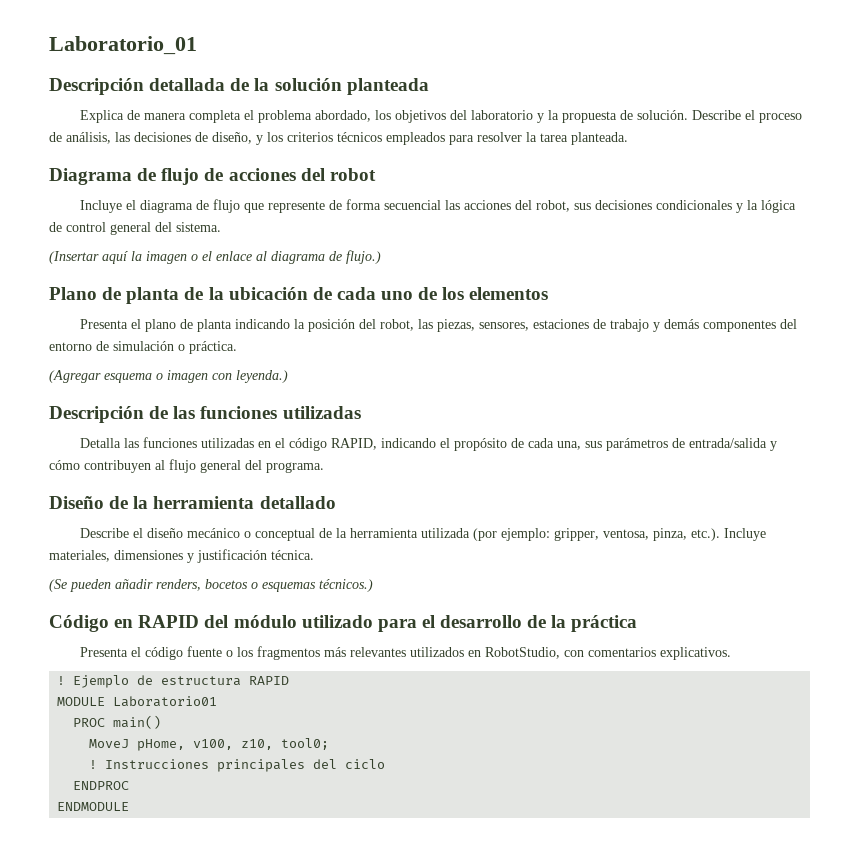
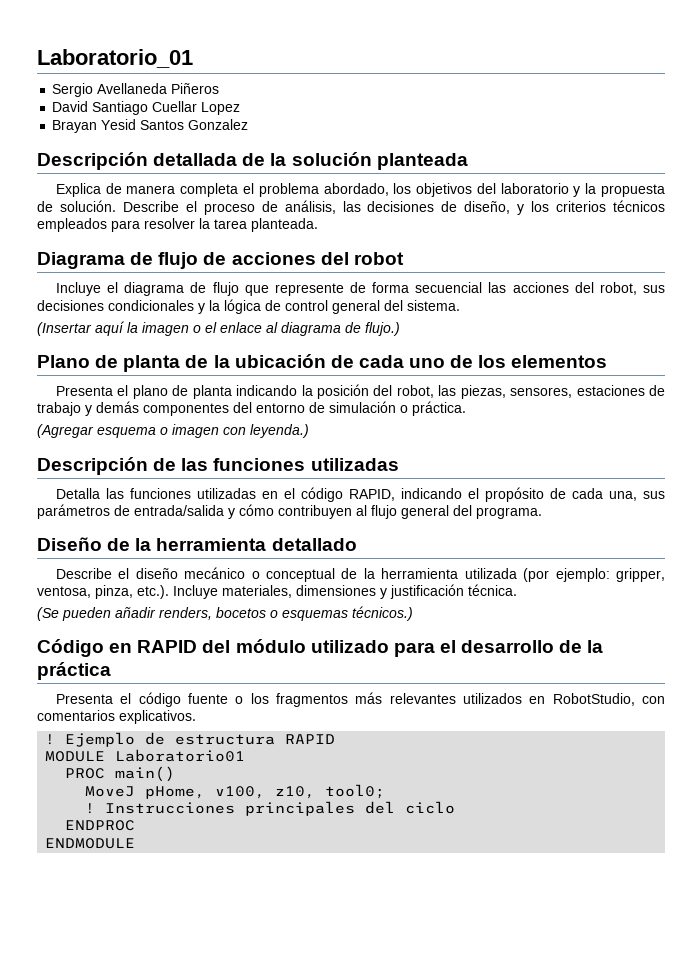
+ Sergio Avellaneda Piñeros
+ David Santiago Cuellar Lopez
+ Brayan Yesid Santos Gonzalez

